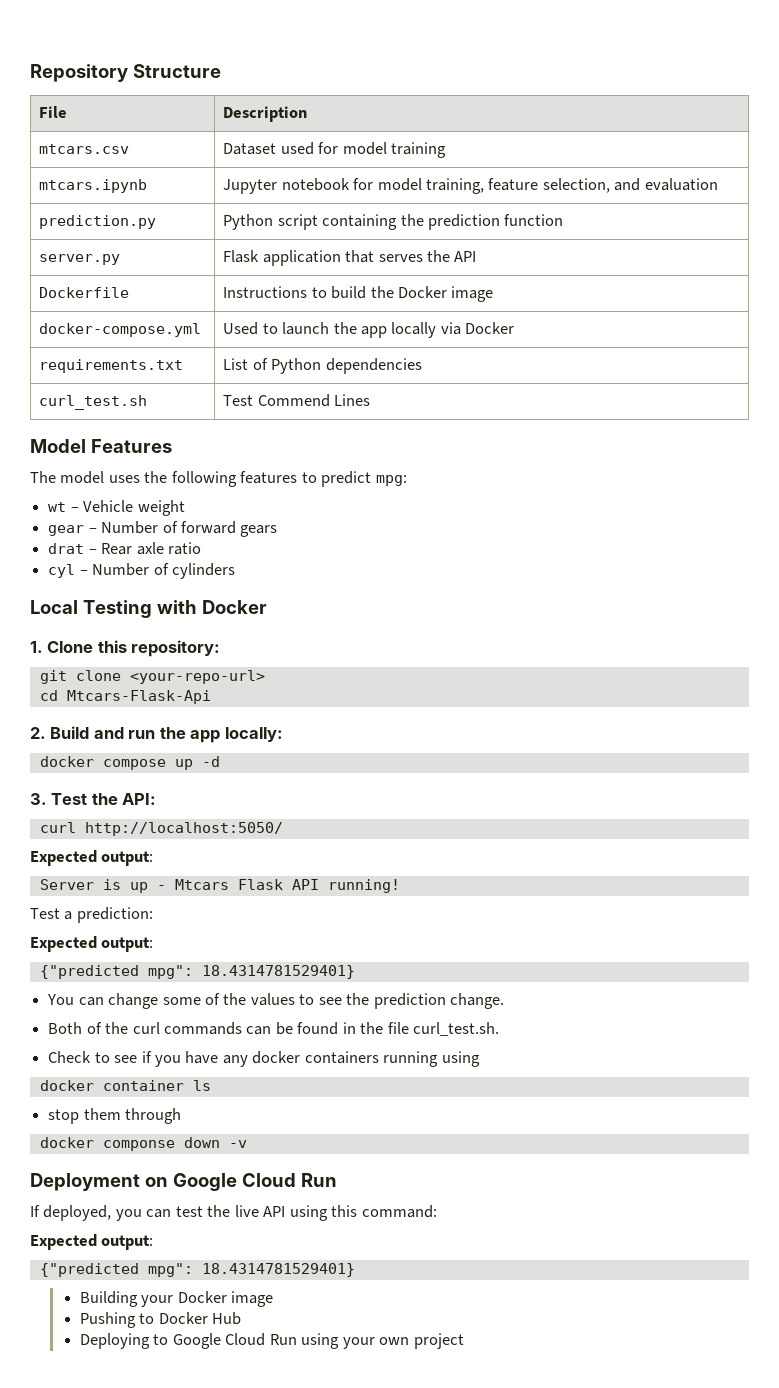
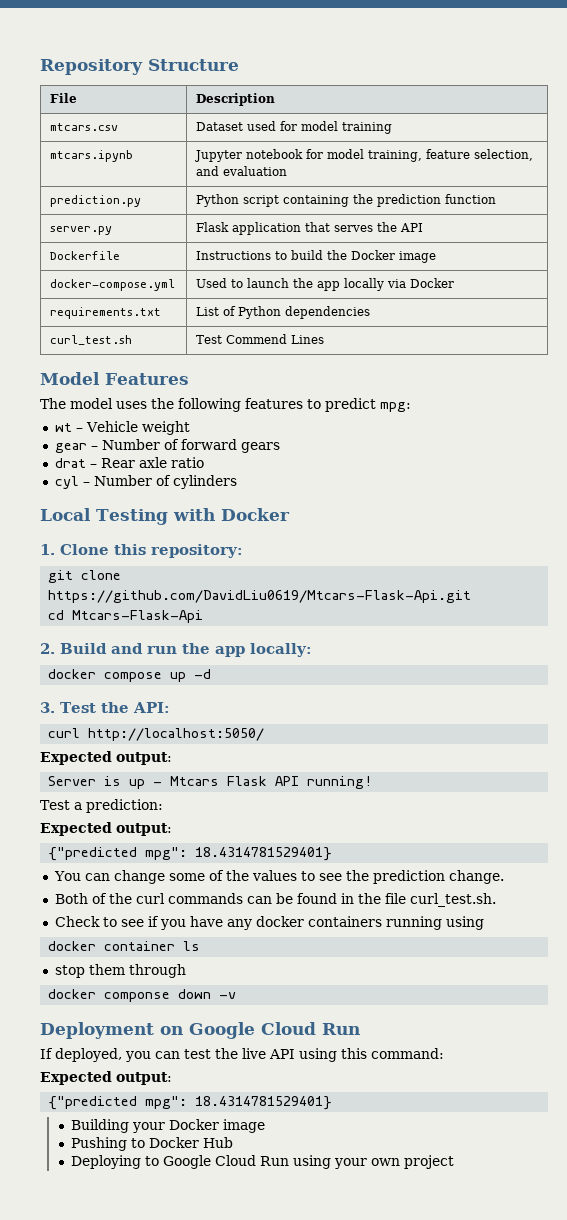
- git clone <your-repo-url>
+ git clone https://github.com/DavidLiu0619/Mtcars-Flask-Api.git

